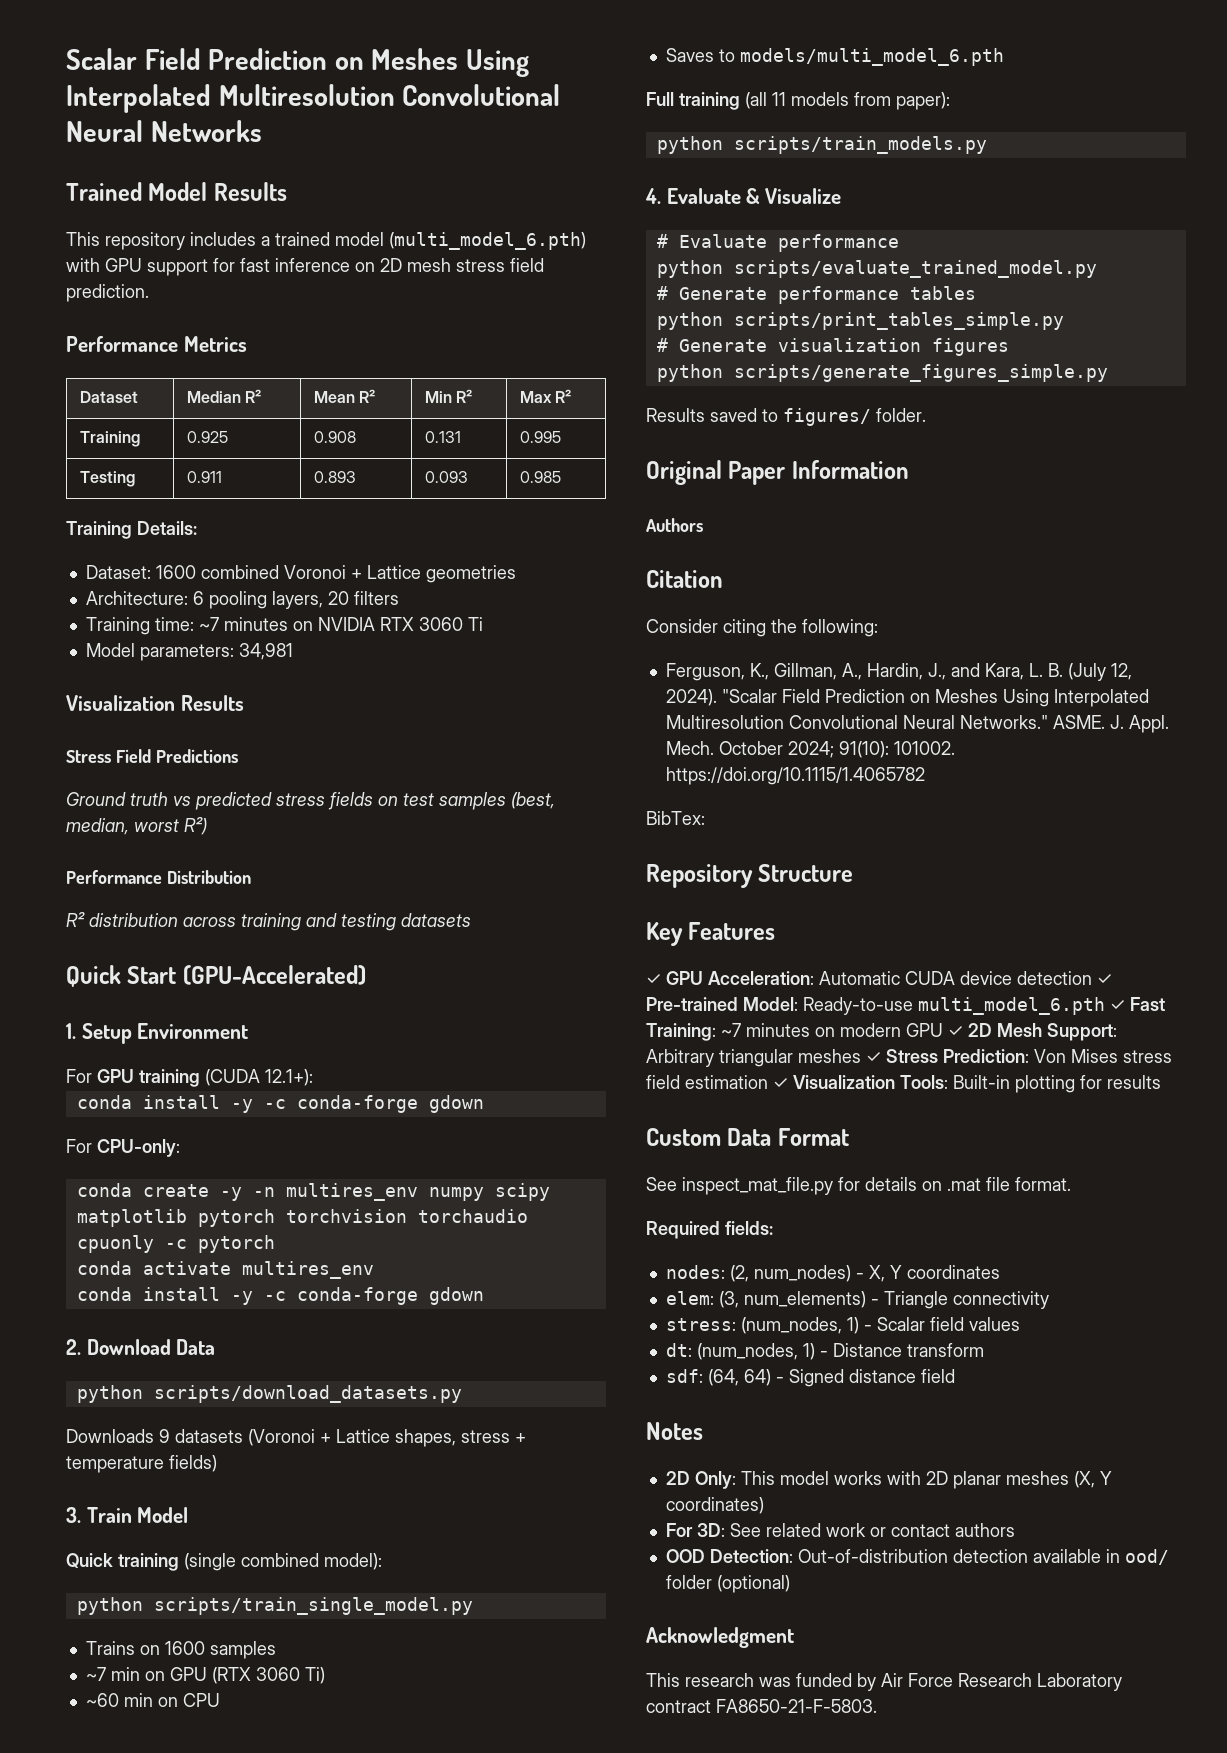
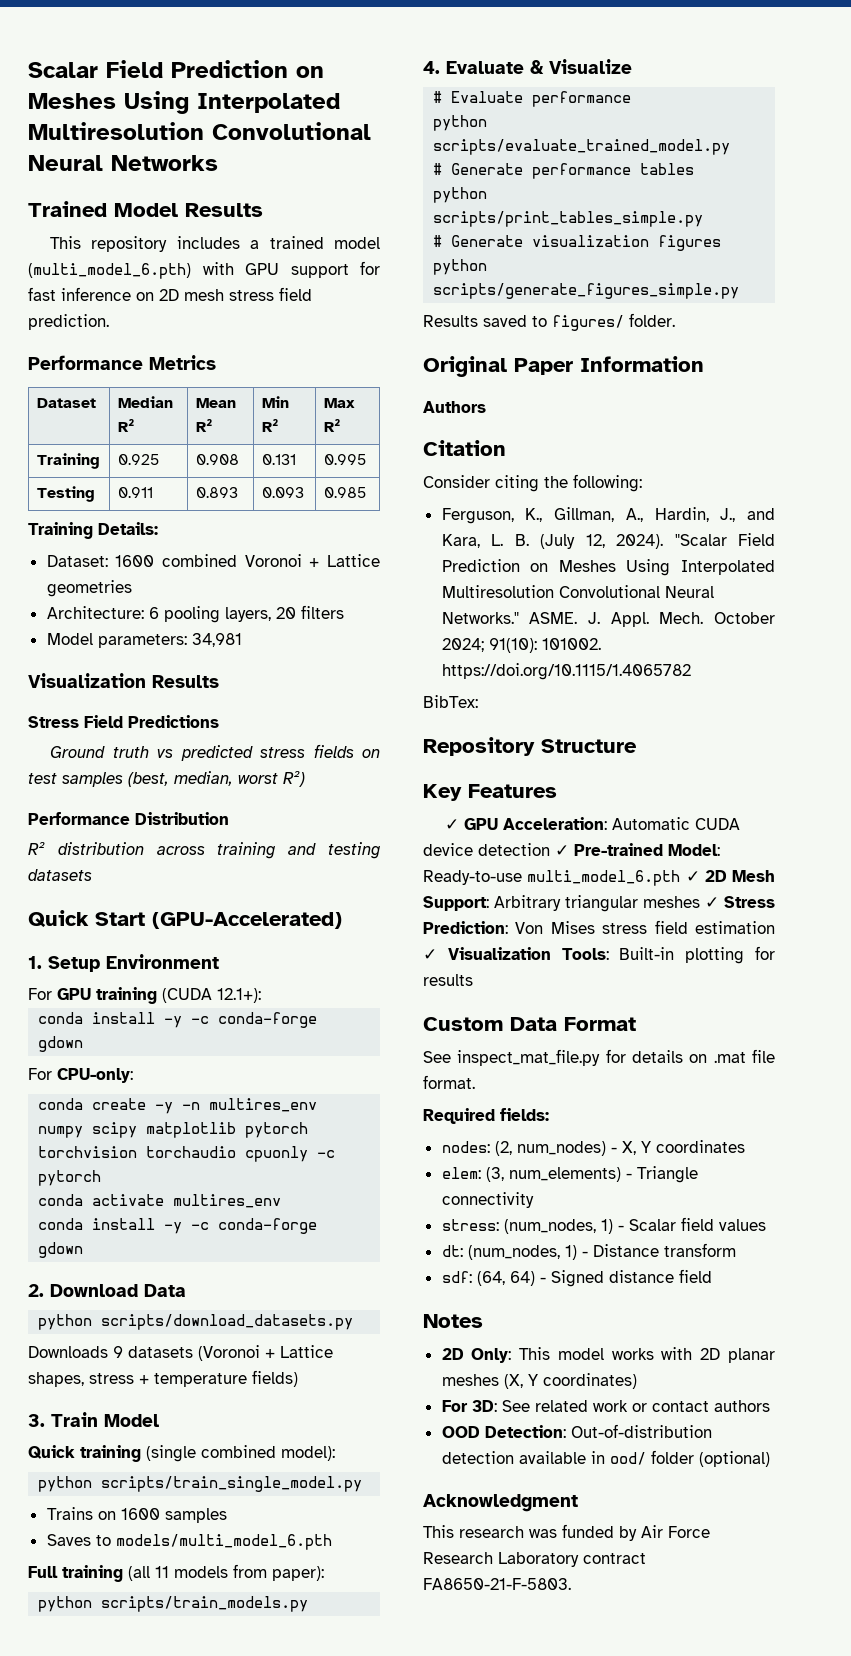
- Training time: ~7 minutes on NVIDIA RTX 3060 Ti
- ~7 min on GPU (RTX 3060 Ti)
- ~60 min on CPU
- ✓ GPU Acceleration: Automatic CUDA device detection ✓ Pre-trained Model: Ready-to-use multi_model_6.pth ✓ Fast Training: ~7 minutes on modern GPU ✓ 2D Mesh Support: Arbitrary triangular meshes ✓ Stress Prediction: Von Mises stress field estimation ✓ Visualization Tools: Built-in plotting for results
+ ✓ GPU Acceleration: Automatic CUDA device detection ✓ Pre-trained Model: Ready-to-use multi_model_6.pth ✓ 2D Mesh Support: Arbitrary triangular meshes ✓ Stress Prediction: Von Mises stress field estimation ✓ Visualization Tools: Built-in plotting for results

